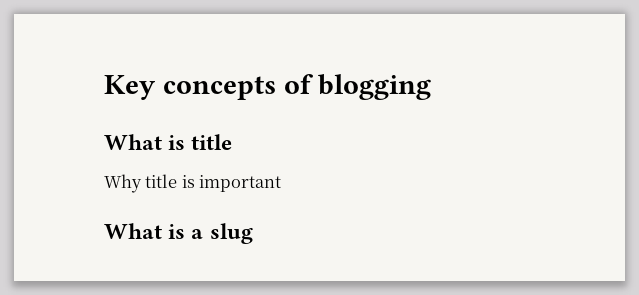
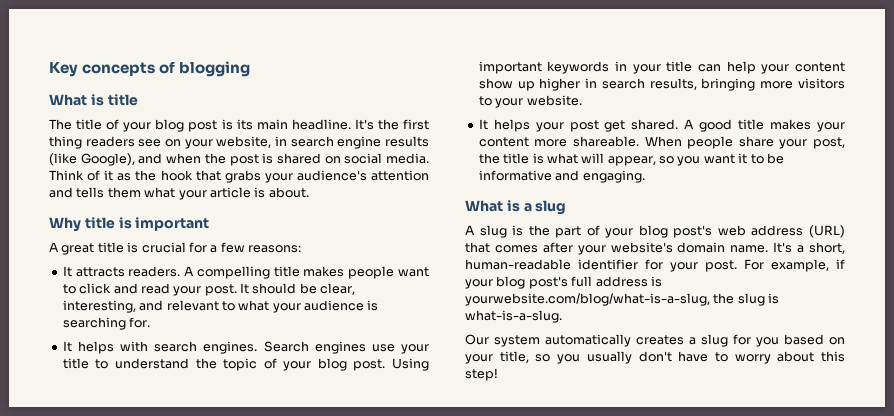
+ The title of your blog post is its main headline. It's the first thing readers see on your website, in search engine results (like Google), and when the post is shared on social media. Think of it as the hook that grabs your audience's attention and tells them what your article is about.
  Why title is important
+ A great title is crucial for a few reasons:
+ It attracts readers. A compelling title makes people want to click and read your post. It should be clear, interesting, and relevant to what your audience is searching for.
+ It helps with search engines. Search engines use your title to understand the topic of your blog post. Using important keywords in your title can help your content show up higher in search results, bringing more visitors to your website.
+ It helps your post get shared. A good title makes your content more shareable. When people share your post, the title is what will appear, so you want it to be informative and engaging.
  What is a slug
+ A slug is the part of your blog post's web address (URL) that comes after your website's domain name. It's a short, human-readable identifier for your post. For example, if your blog post's full address is yourwebsite.com/blog/what-is-a-slug, the slug is what-is-a-slug.
+ Our system automatically creates a slug for you based on your title, so you usually don't have to worry about this step!

